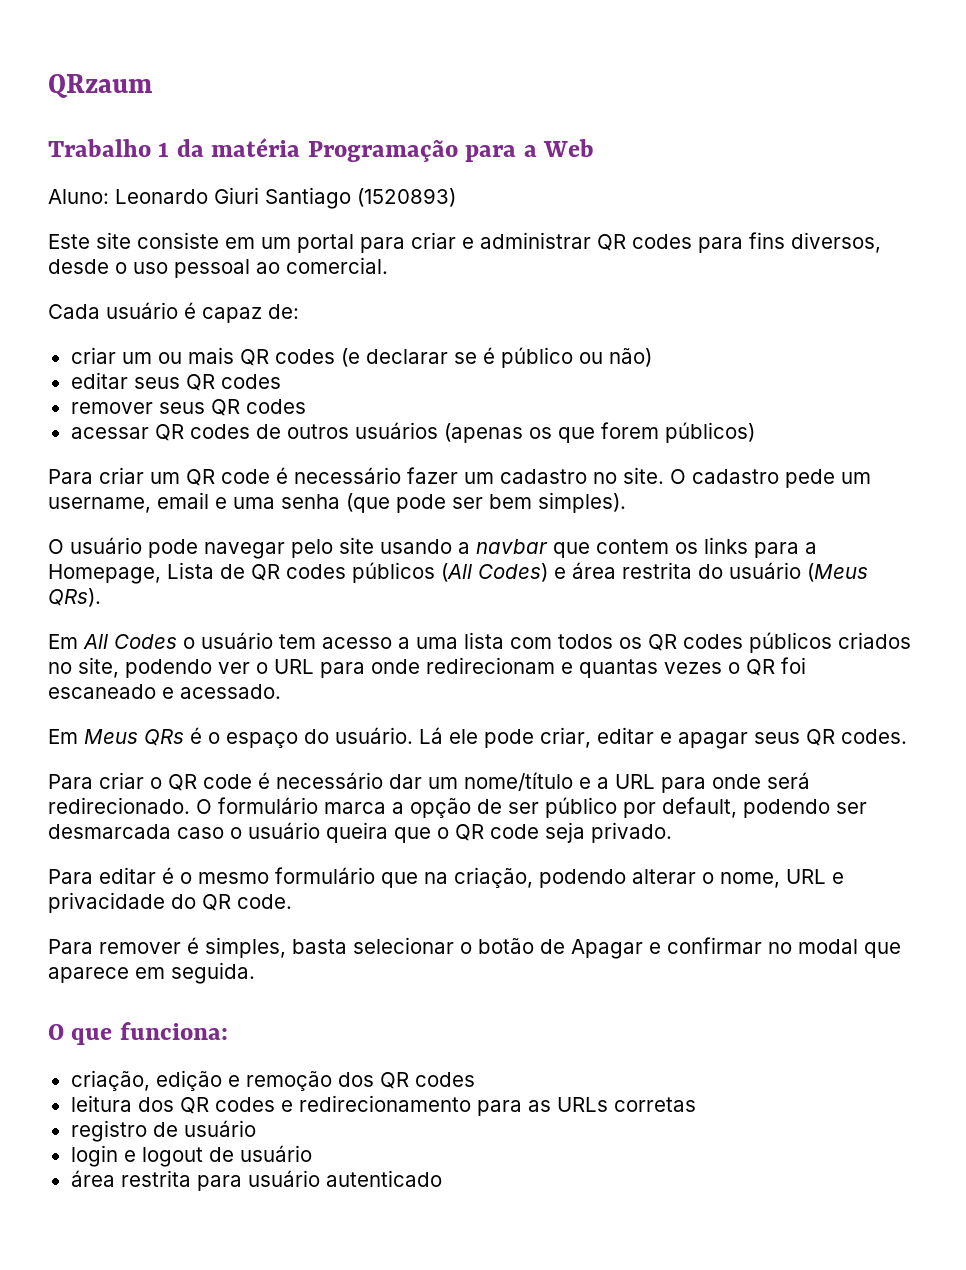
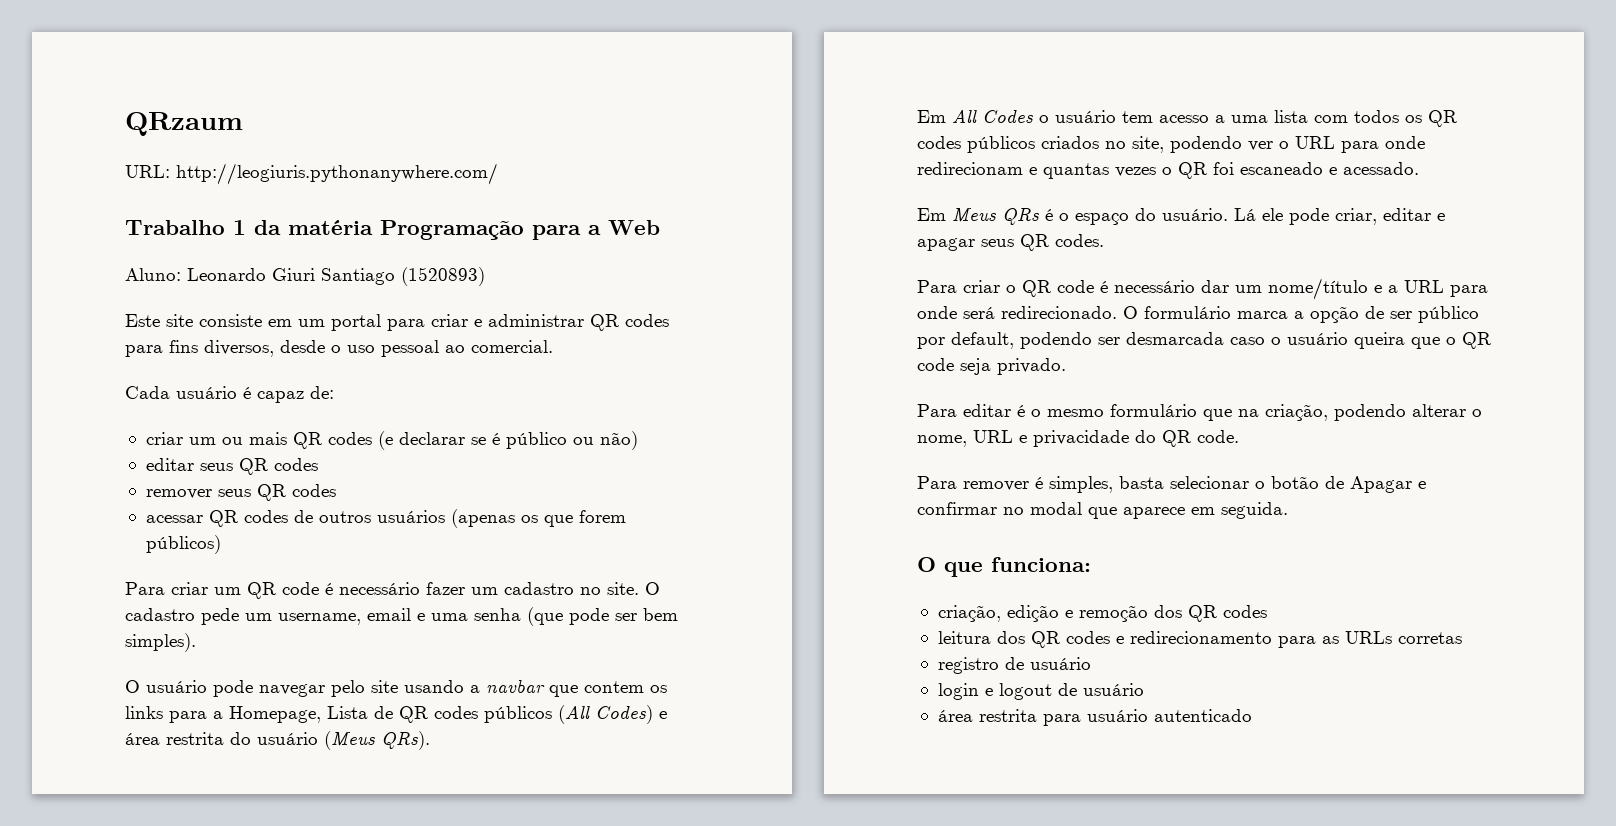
+ URL: http://leogiuris.pythonanywhere.com/

